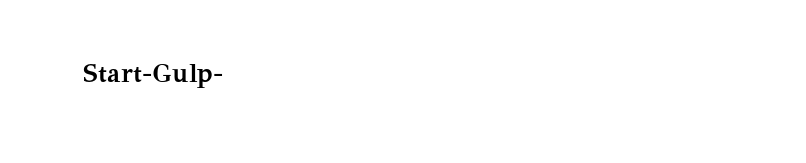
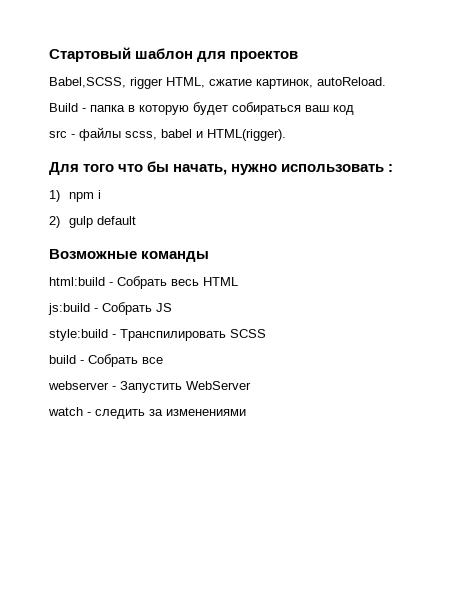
- Start-Gulp-
+ Стартовый шаблон для проектов
+ Babel,SCSS, rigger HTML, сжатие картинок, autoReload.
+ Build - папка в которую будет собираться ваш код
+ src - файлы scss, babel и HTML(rigger).
+ Для того что бы начать, нужно использовать :
+ 1) npm i
+ 2) gulp default
+ Возможные команды
+ html:build - Собрать весь HTML
+ js:build - Собрать JS
+ style:build - Транспилировать SCSS
+ build - Собрать все
+ webserver - Запустить WebServer
+ watch - следить за изменениями

